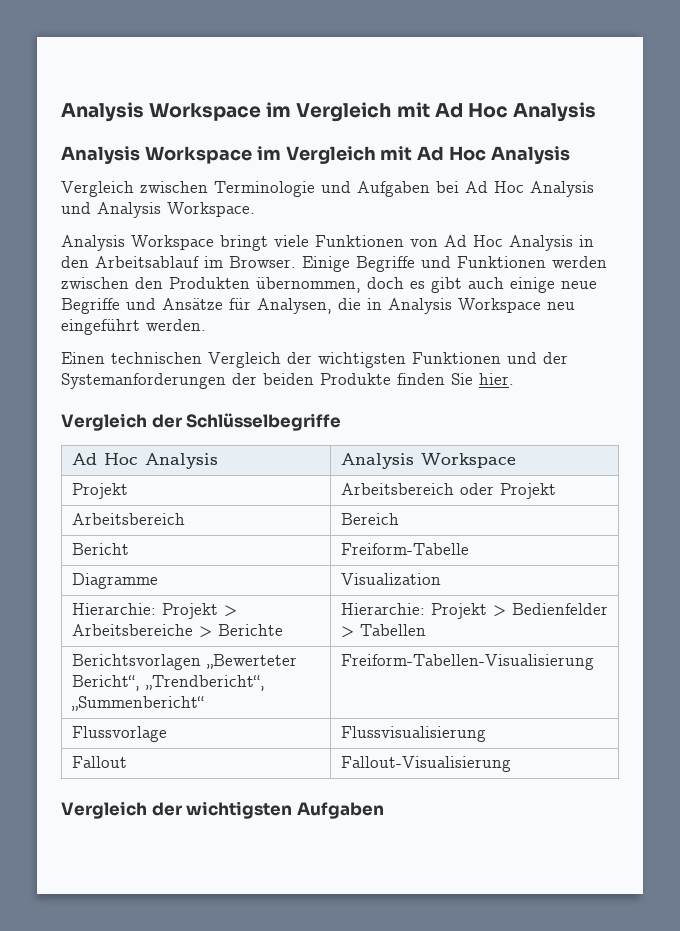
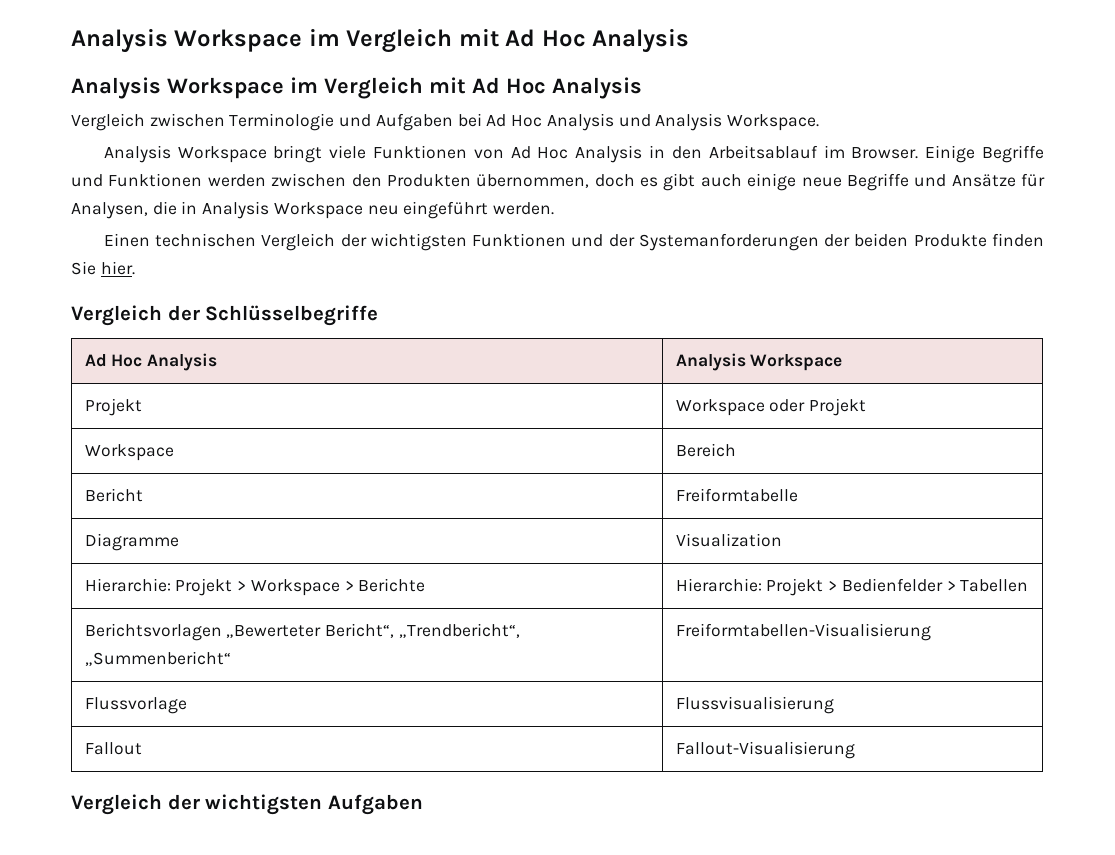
- Projekt | Arbeitsbereich oder Projekt
+ Projekt | Workspace oder Projekt
- Arbeitsbereich | Bereich
+ Workspace | Bereich
- Bericht | Freiform-Tabelle
+ Bericht | Freiformtabelle
- Hierarchie: Projekt > Arbeitsbereiche > Berichte | Hierarchie: Projekt > Bedienfelder > Tabellen
+ Hierarchie: Projekt > Workspace > Berichte | Hierarchie: Projekt > Bedienfelder > Tabellen
- Berichtsvorlagen „Bewerteter Bericht“, „Trendbericht“, „Summenbericht“ | Freiform-Tabellen-Visualisierung
+ Berichtsvorlagen „Bewerteter Bericht“, „Trendbericht“, „Summenbericht“ | Freiformtabellen-Visualisierung

